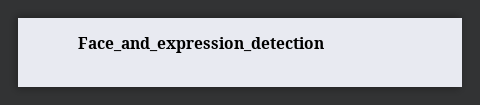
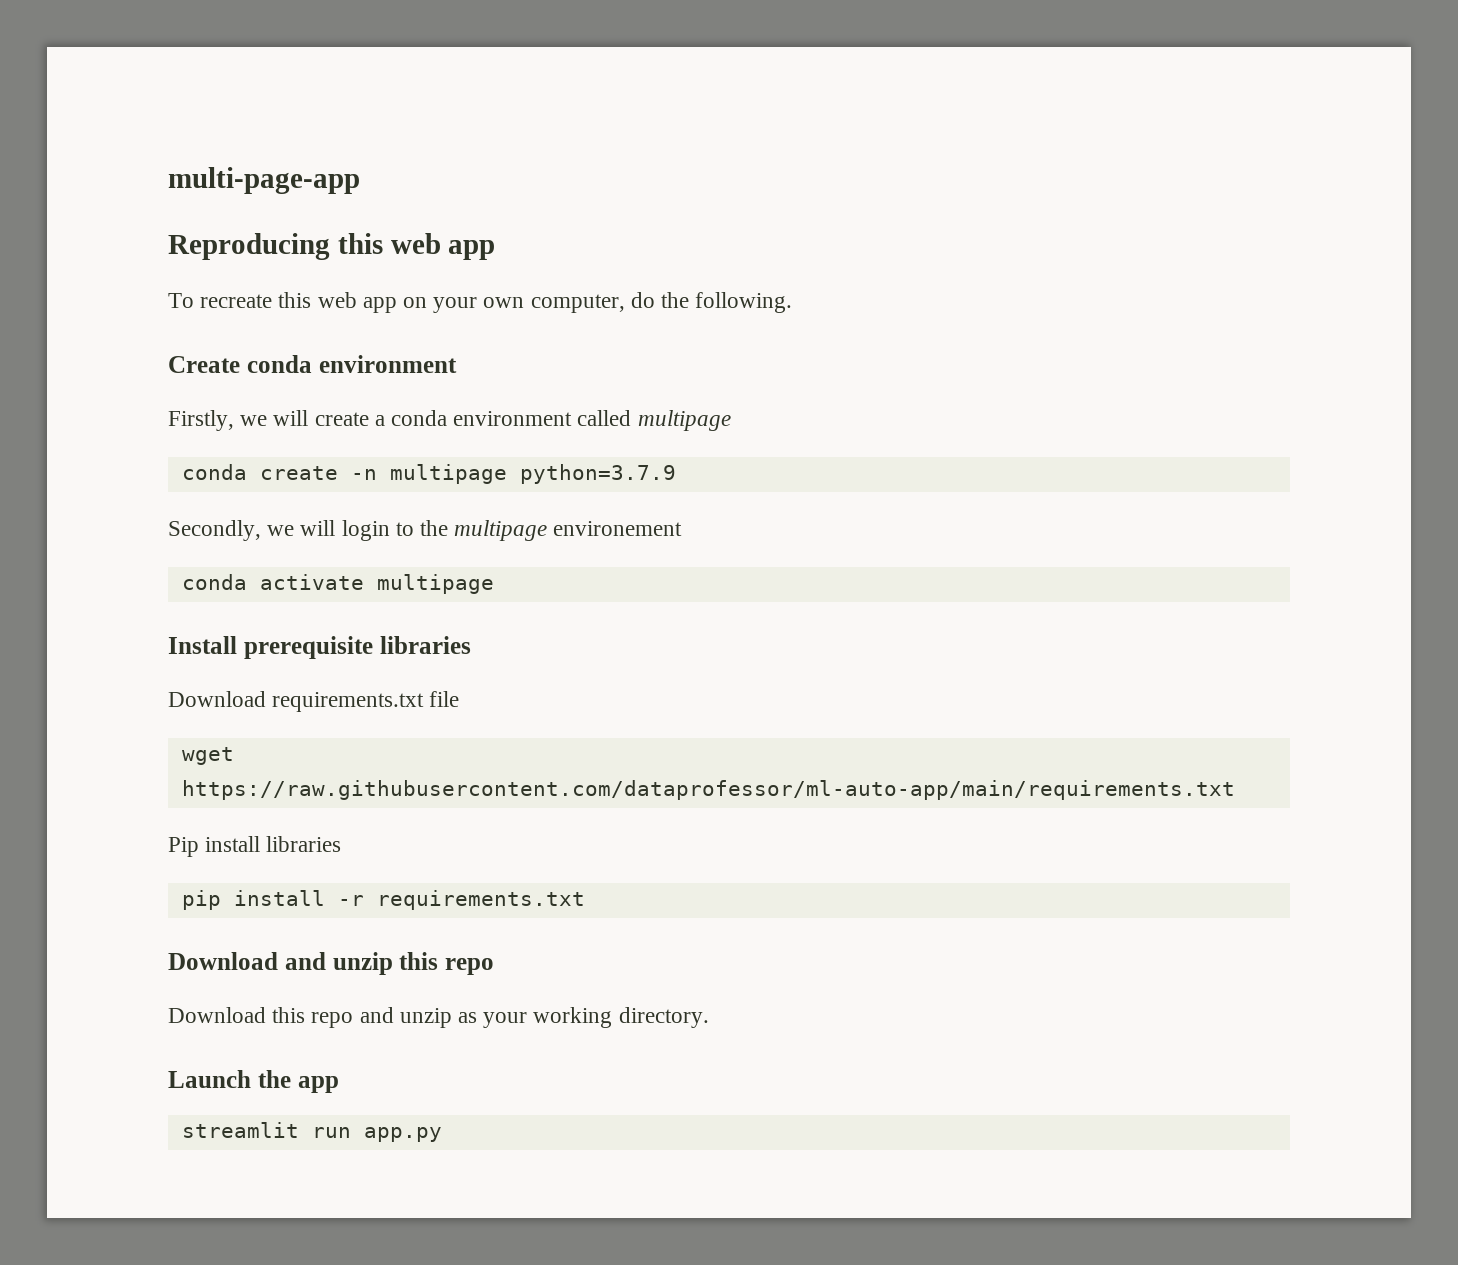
- Face_and_expression_detection
+ multi-page-app
+ Reproducing this web app
+ To recreate this web app on your own computer, do the following.
+ Create conda environment
+ Firstly, we will create a conda environment called multipage
+ conda create -n multipage python=3.7.9
+ Secondly, we will login to the multipage environement
+ conda activate multipage
+ Install prerequisite libraries
+ Download requirements.txt file
+ wget https://raw.githubusercontent.com/dataprofessor/ml-auto-app/main/requirements.txt
+ Pip install libraries
+ pip install -r requirements.txt
+ Download and unzip this repo
+ Download this repo and unzip as your working directory.
+ Launch the app
+ streamlit run app.py

